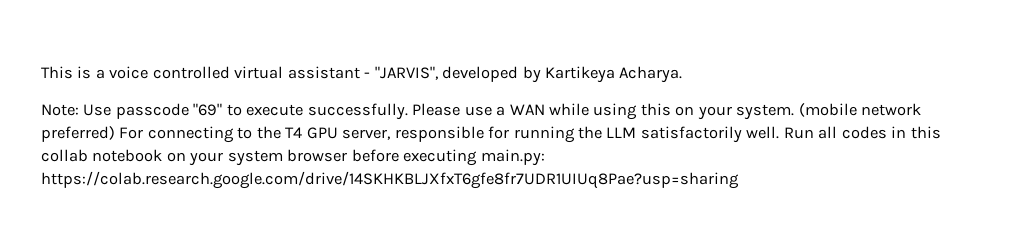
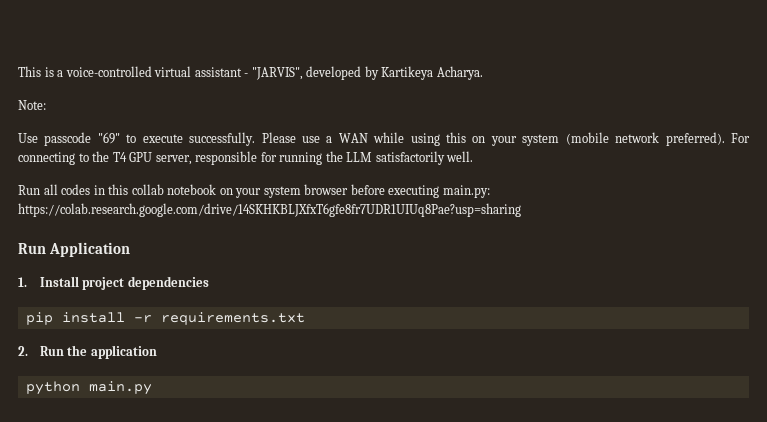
- This is a voice controlled virtual assistant - "JARVIS", developed by Kartikeya Acharya.
+ This is a voice-controlled virtual assistant - "JARVIS", developed by Kartikeya Acharya.
- Note: Use passcode "69" to execute successfully.
+ Note:
+ Use passcode "69" to execute successfully.
- Please use a WAN while using this on your system. (mobile network preferred) For connecting to the T4 GPU server, responsible for running the LLM satisfactorily well. Run all codes in this collab notebook on your system browser before executing main.py: https://colab.research.google.com/drive/14SKHKBLJXfxT6gfe8fr7UDR1UIUq8Pae?usp=sharing
+ Please use a WAN while using this on your system (mobile network preferred). For connecting to the T4 GPU server, responsible for running the LLM satisfactorily well.
+ Run all codes in this collab notebook on your system browser before executing main.py: https://colab.research.google.com/drive/14SKHKBLJXfxT6gfe8fr7UDR1UIUq8Pae?usp=sharing
+ Run Application
+ 1. Install project dependencies
+ pip install -r requirements.txt
+ 2. Run the application
+ python main.py

